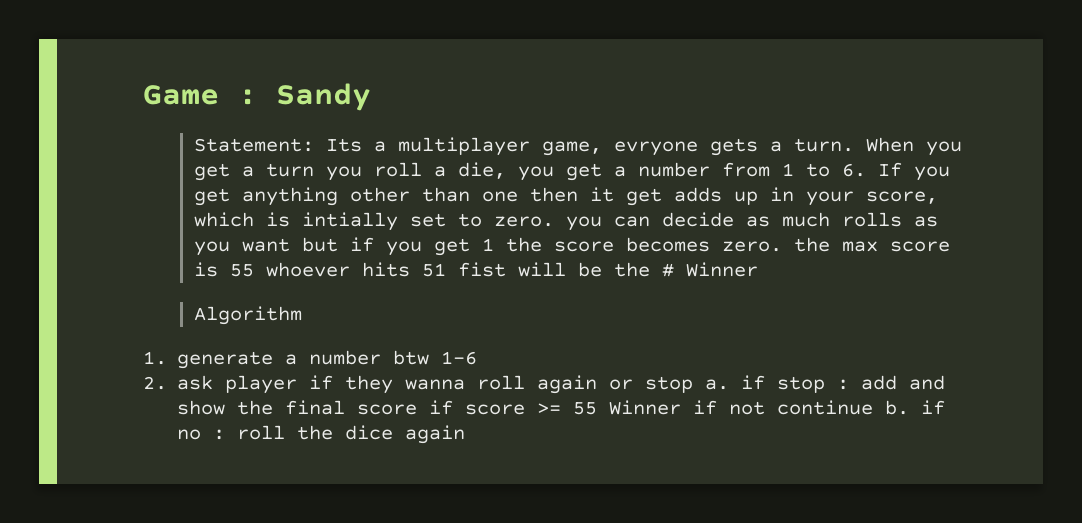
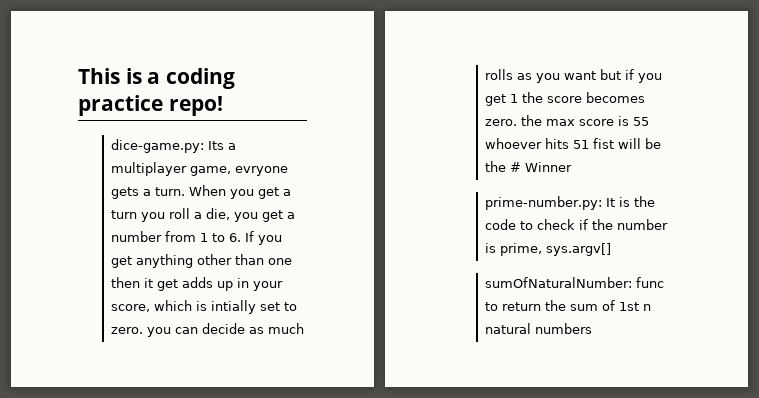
- Game : Sandy
- Statement: Its a multiplayer game, evryone gets a turn.
+ This is a coding practice repo!
+ dice-game.py: Its a multiplayer game, evryone gets a turn.
- Algorithm
- 1. generate a number btw 1-6
- 2. ask player if they wanna roll again or stop a. if stop : add and show the final score if score >= 55 Winner if not continue b. if no : roll the dice again
+ prime-number.py: It is the code to check if the number is prime, sys.argv[]
+ sumOfNaturalNumber: func to return the sum of 1st n natural numbers

